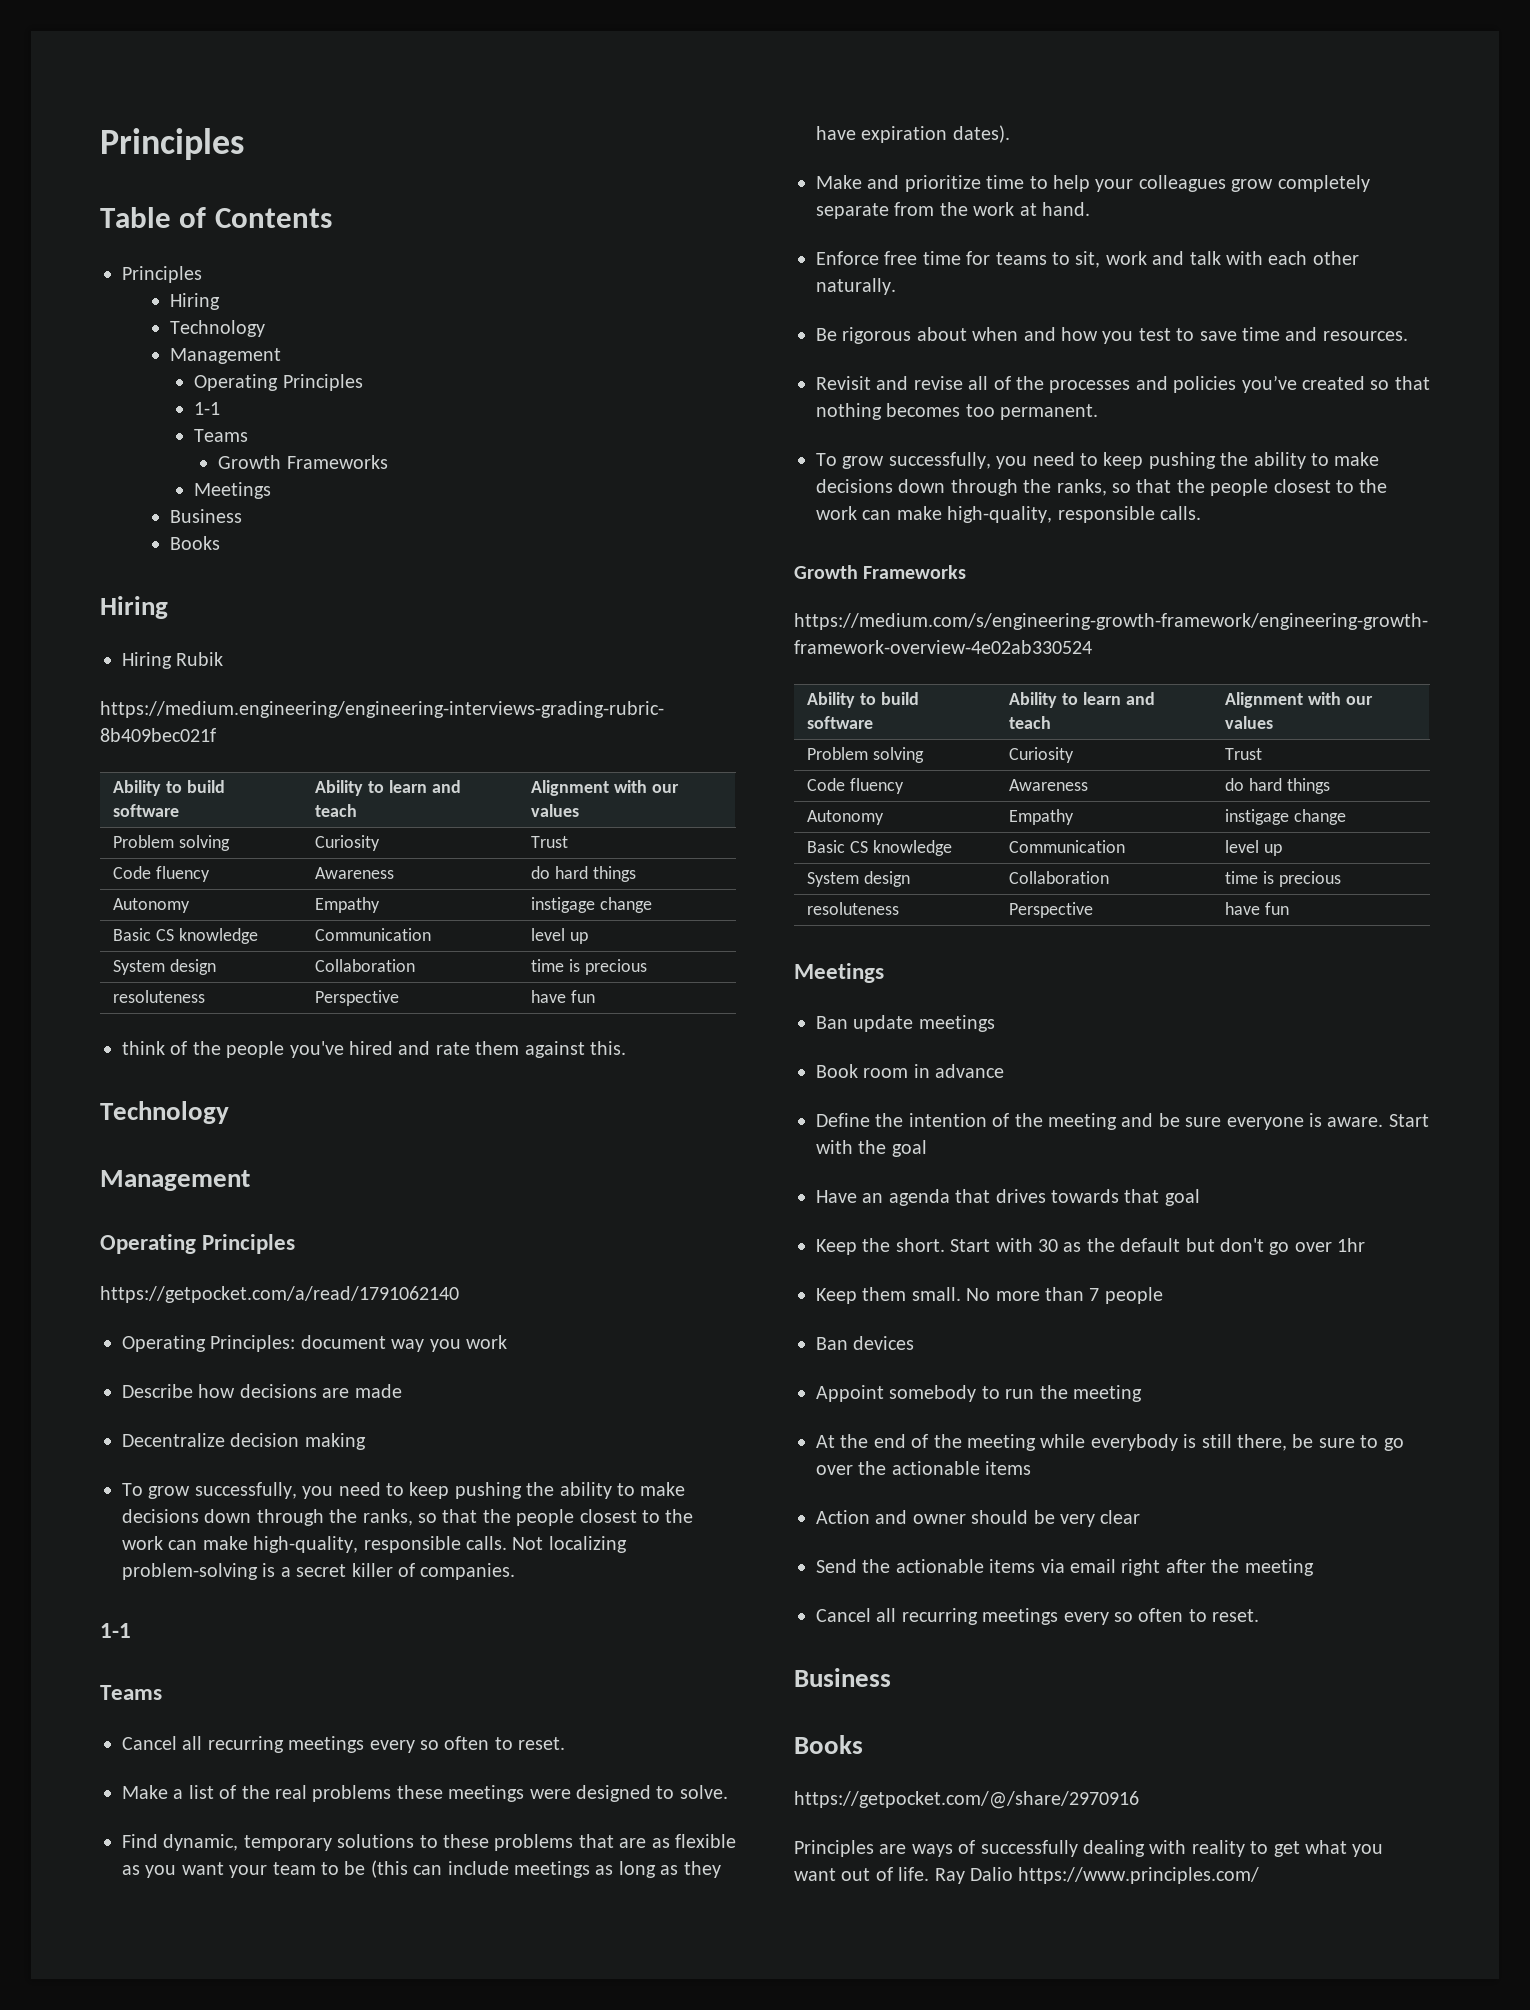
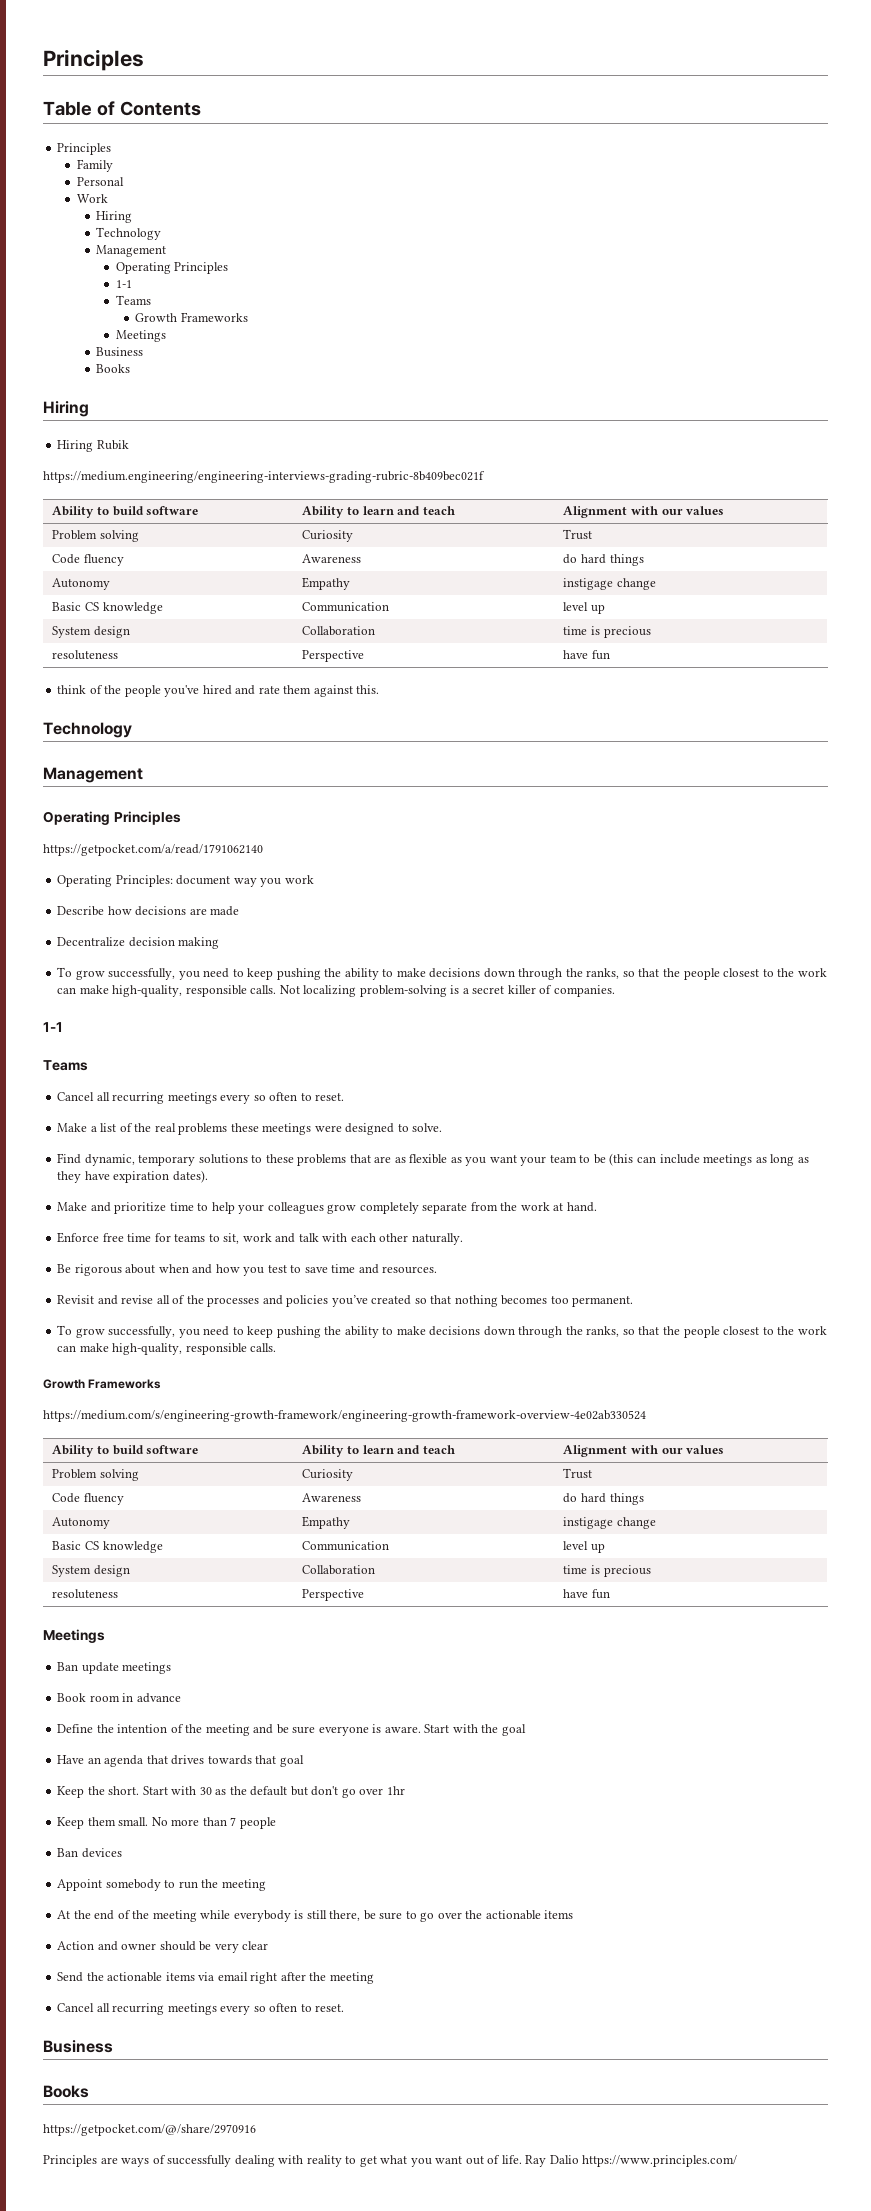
+ Family
+ Personal
+ Work

